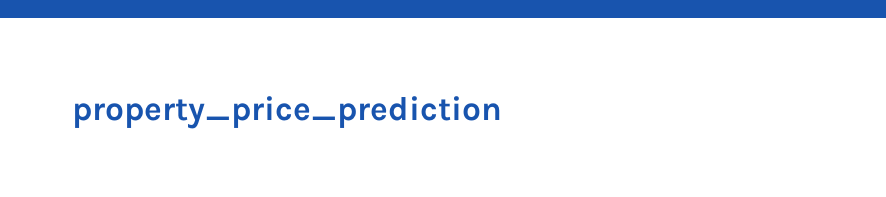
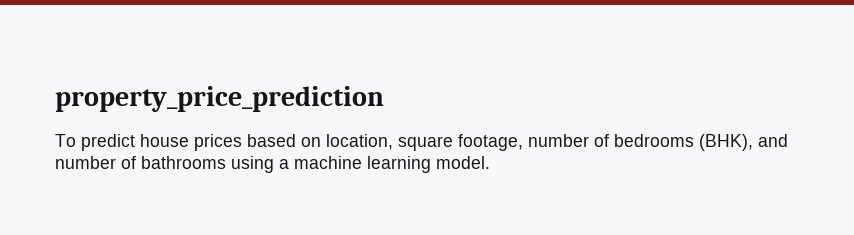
+ To predict house prices based on location, square footage, number of bedrooms (BHK), and number of bathrooms using a machine learning model.

